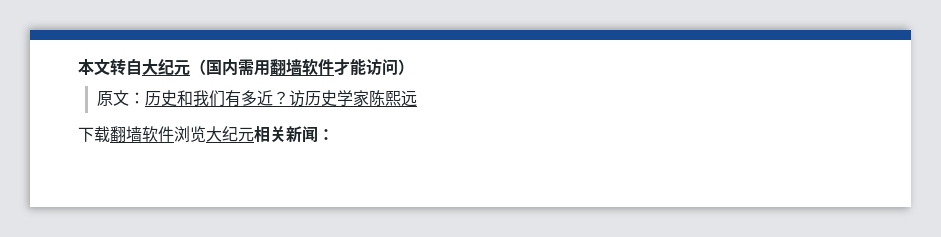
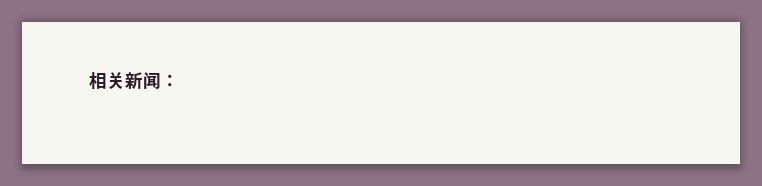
- 本文转自大纪元（国内需用翻墙软件才能访问）
- 原文：历史和我们有多近？访历史学家陈熙远
- 下载翻墙软件浏览大纪元相关新闻：
+ 相关新闻：

